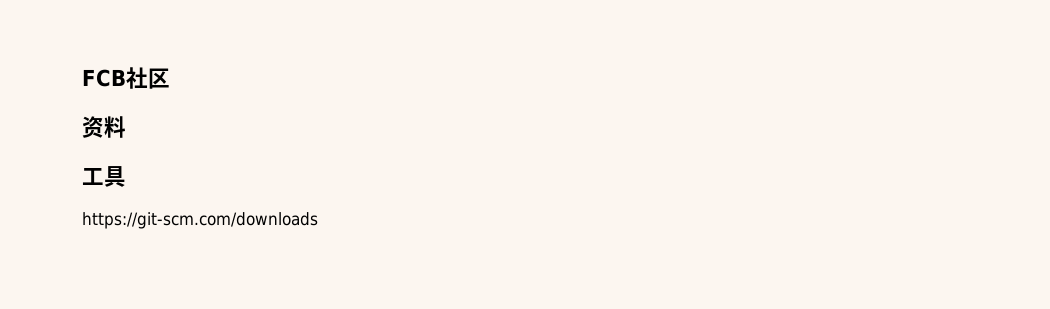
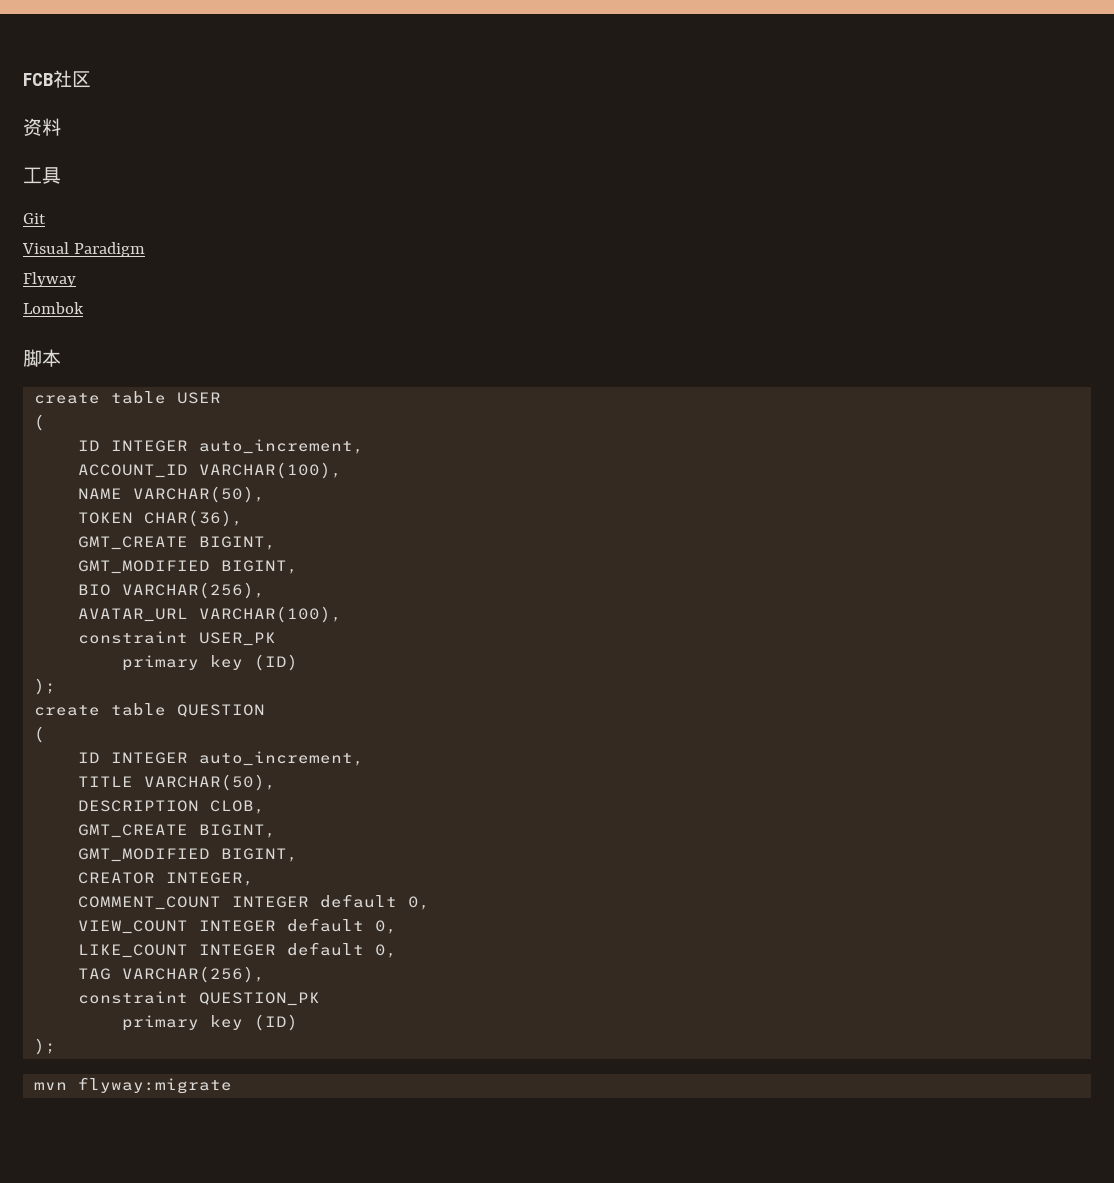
- https://git-scm.com/downloads
+ Git
+ Visual Paradigm
+ Flyway
+ Lombok
+ 脚本
+ create table USER
+ (
+ ID INTEGER auto_increment,
+ ACCOUNT_ID VARCHAR(100),
+ NAME VARCHAR(50),
+ TOKEN CHAR(36),
+ GMT_CREATE BIGINT,
+ GMT_MODIFIED BIGINT,
+ BIO VARCHAR(256),
+ AVATAR_URL VARCHAR(100),
+ constraint USER_PK
+ primary key (ID)
+ );
+ create table QUESTION
+ (
+ ID INTEGER auto_increment,
+ TITLE VARCHAR(50),
+ DESCRIPTION CLOB,
+ GMT_CREATE BIGINT,
+ GMT_MODIFIED BIGINT,
+ CREATOR INTEGER,
+ COMMENT_COUNT INTEGER default 0,
+ VIEW_COUNT INTEGER default 0,
+ LIKE_COUNT INTEGER default 0,
+ TAG VARCHAR(256),
+ constraint QUESTION_PK
+ primary key (ID)
+ );
+ mvn flyway:migrate

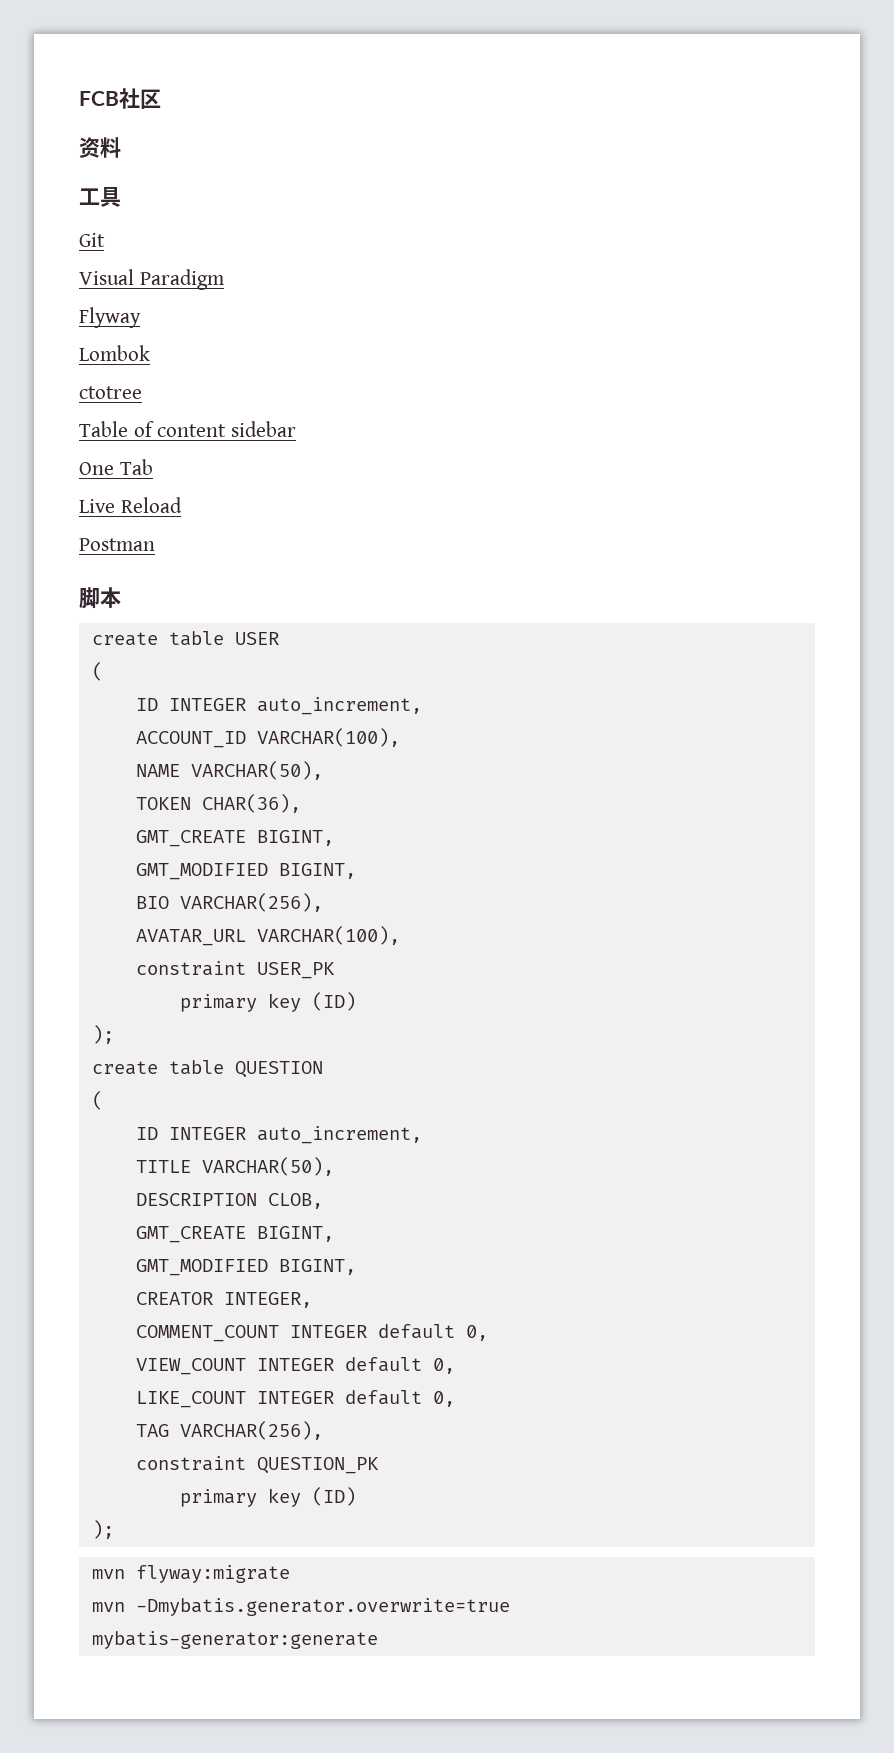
+ ctotree
+ Table of content sidebar
+ One Tab
+ Live Reload
+ Postman
+ mvn -Dmybatis.generator.overwrite=true mybatis-generator:generate

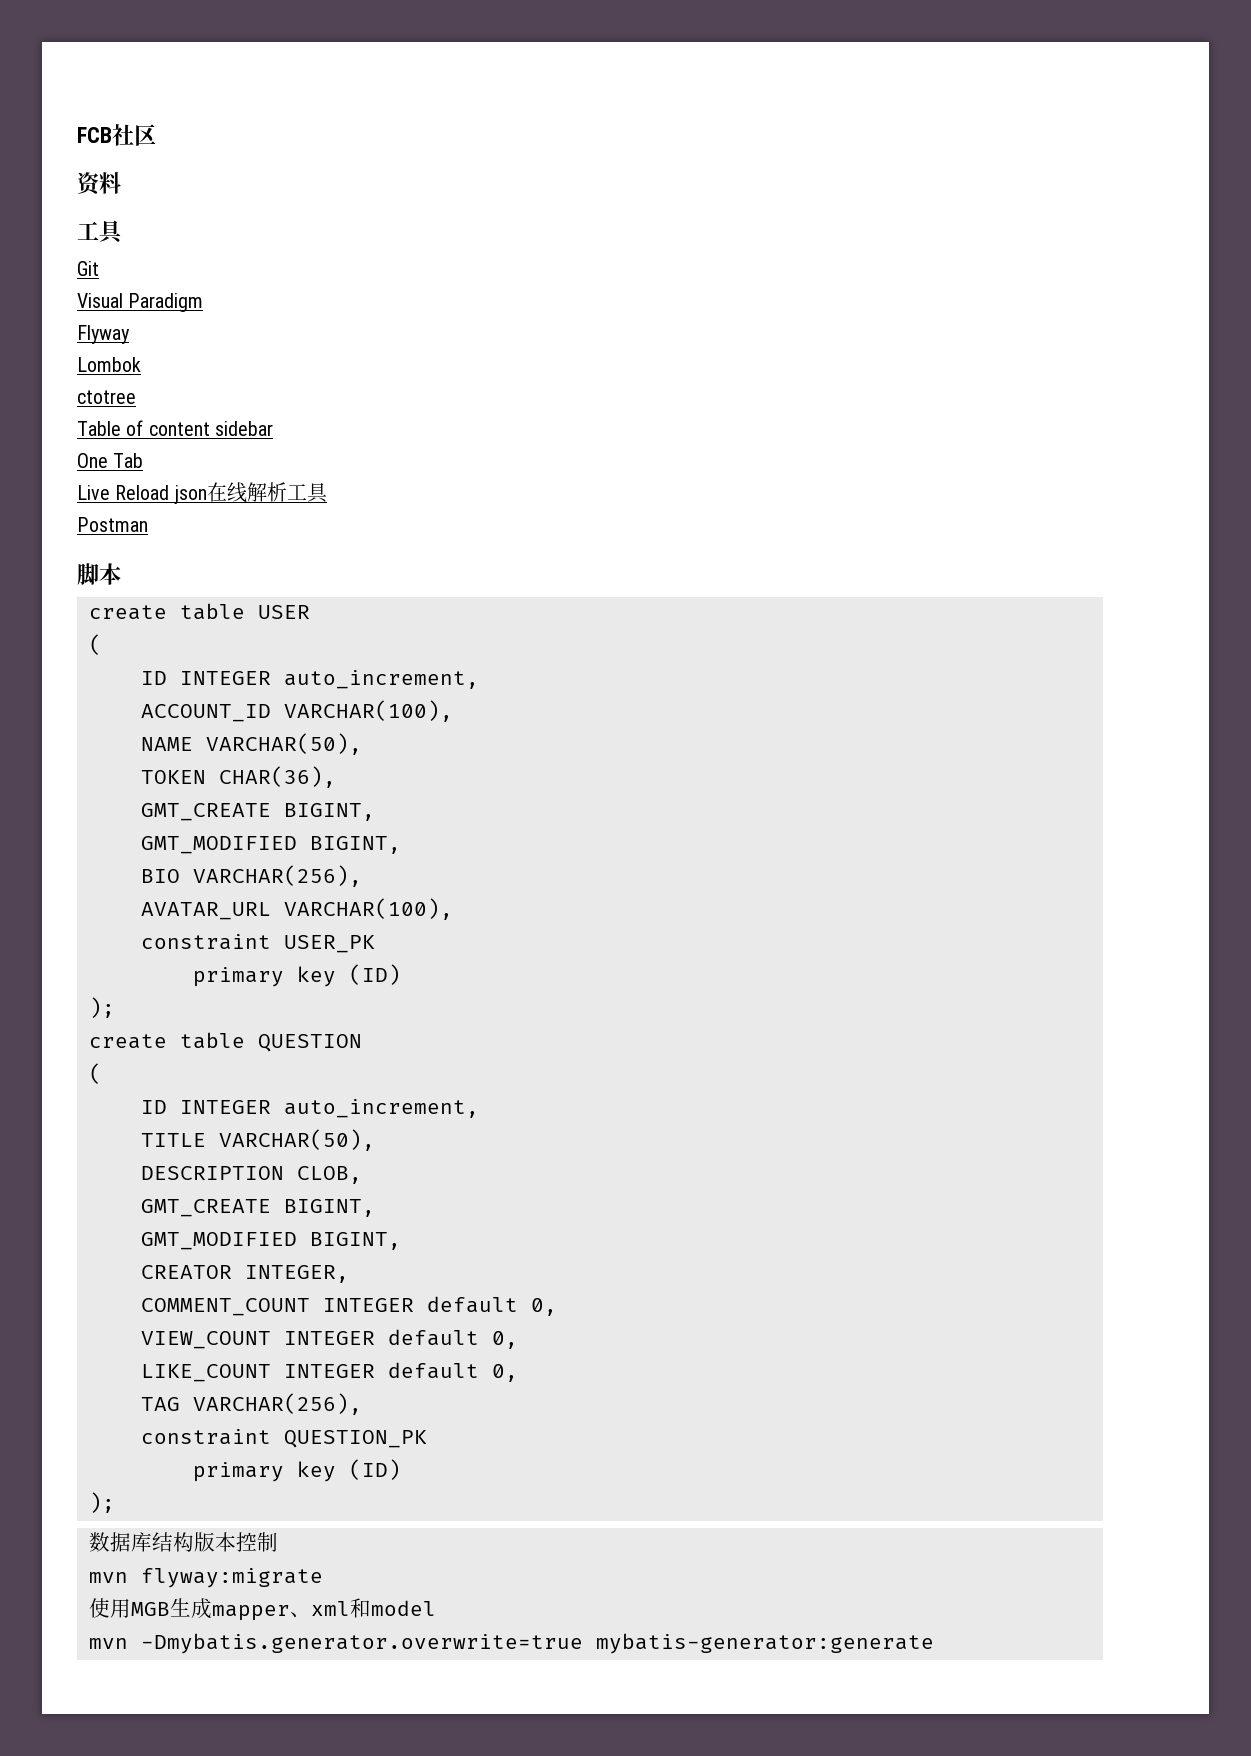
- Live Reload
+ Live Reload json在线解析工具
+ 数据库结构版本控制
  mvn flyway:migrate
+ 使用MGB生成mapper、xml和model

